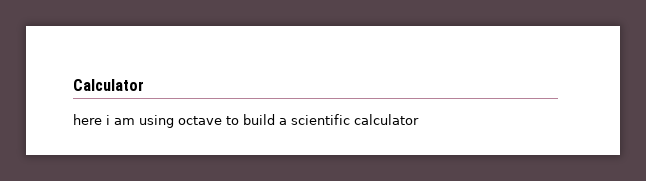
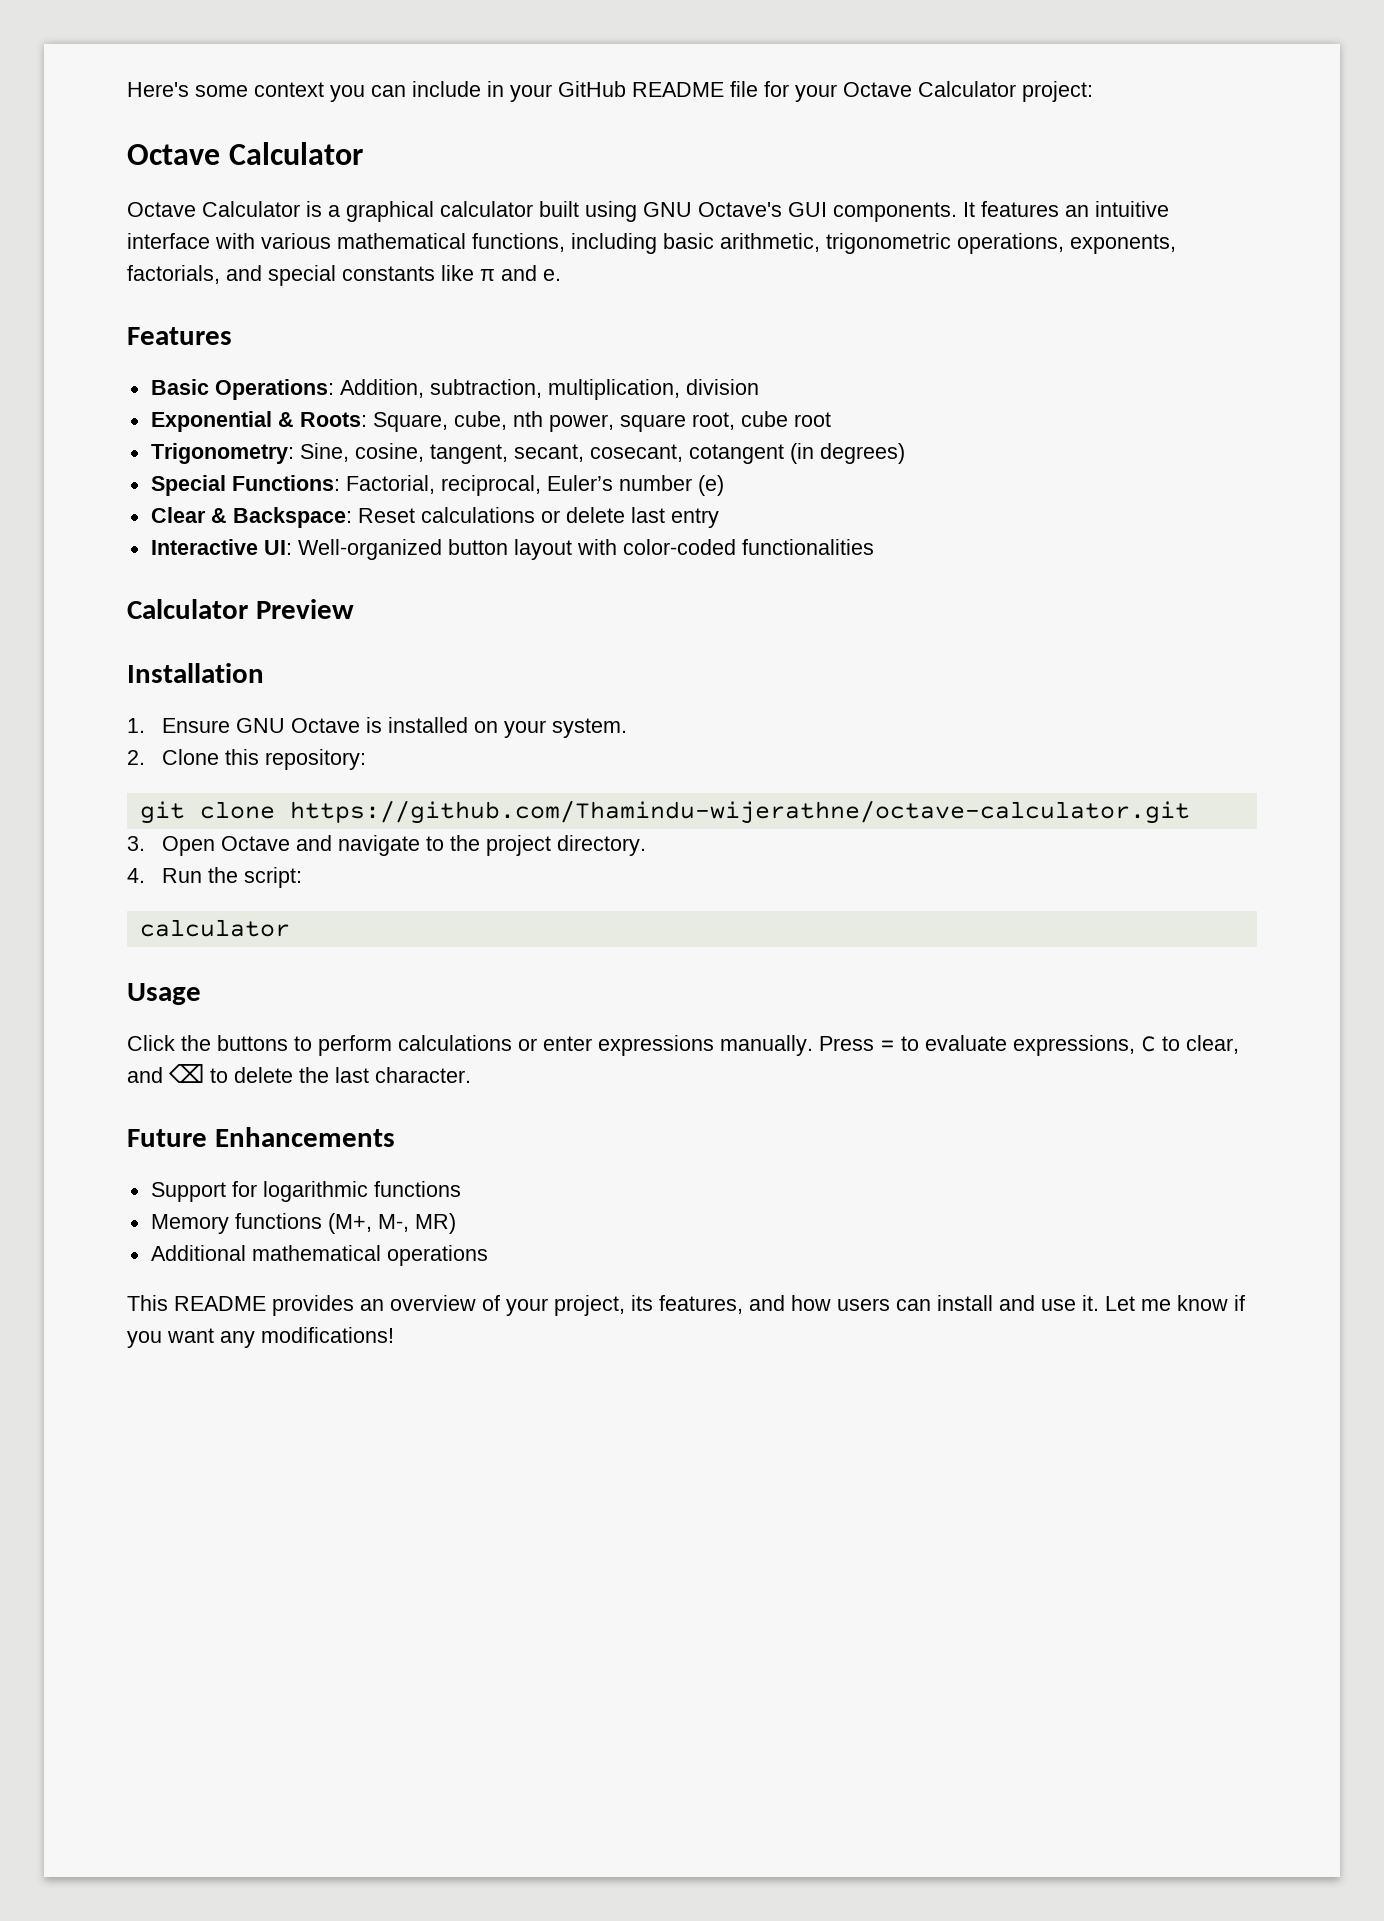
- Calculator
- here i am using octave to build a scientific calculator
+ Here's some context you can include in your GitHub README file for your Octave Calculator project:
+ Octave Calculator
+ Octave Calculator is a graphical calculator built using GNU Octave's GUI components. It features an intuitive interface with various mathematical functions, including basic arithmetic, trigonometric operations, exponents, factorials, and special constants like π and e.
+ Features
+ Basic Operations: Addition, subtraction, multiplication, division
+ Exponential & Roots: Square, cube, nth power, square root, cube root
+ Trigonometry: Sine, cosine, tangent, secant, cosecant, cotangent (in degrees)
+ Special Functions: Factorial, reciprocal, Euler’s number (e)
+ Clear & Backspace: Reset calculations or delete last entry
+ Interactive UI: Well-organized button layout with color-coded functionalities
+ Calculator Preview
+ Installation
+ 1. Ensure GNU Octave is installed on your system.
+ 2. Clone this repository:
+ git clone https://github.com/Thamindu-wijerathne/octave-calculator.git
+ 3. Open Octave and navigate to the project directory.
+ 4. Run the script:
+ calculator
+ Usage
+ Click the buttons to perform calculations or enter expressions manually. Press = to evaluate expressions, C to clear, and ⌫ to delete the last character.
+ Future Enhancements
+ Support for logarithmic functions
+ Memory functions (M+, M-, MR)
+ Additional mathematical operations
+ This README provides an overview of your project, its features, and how users can install and use it. Let me know if you want any modifications!

